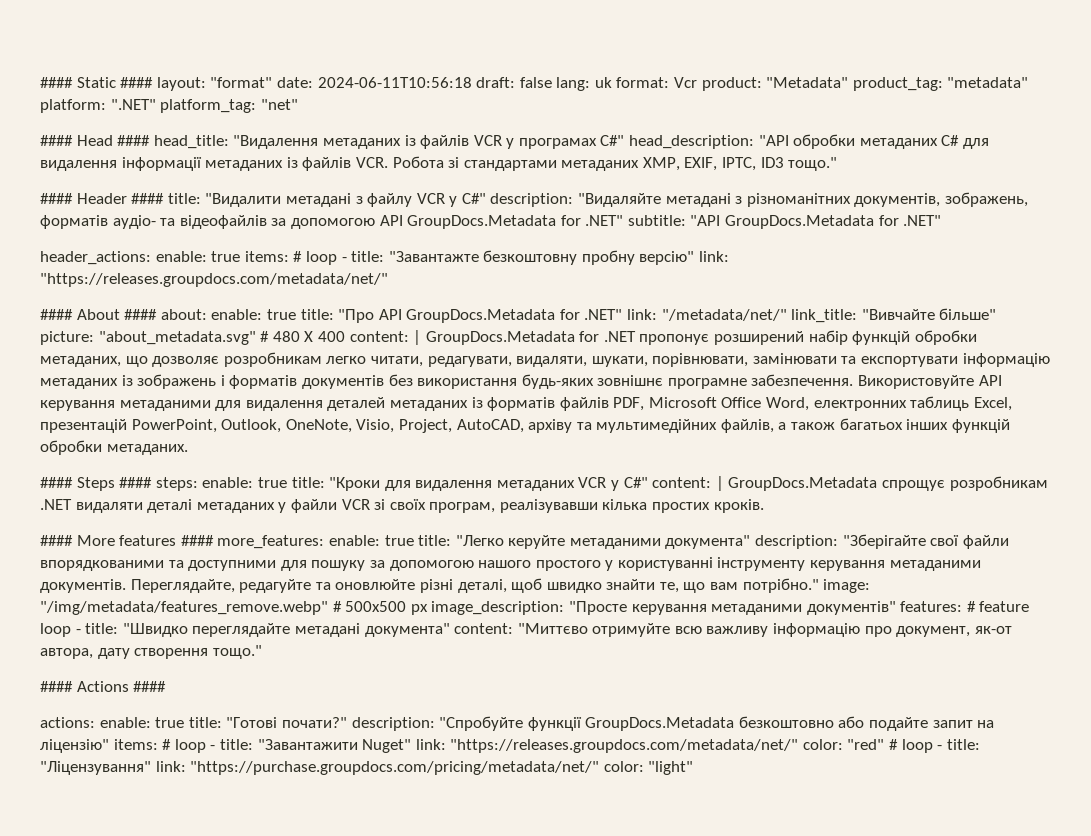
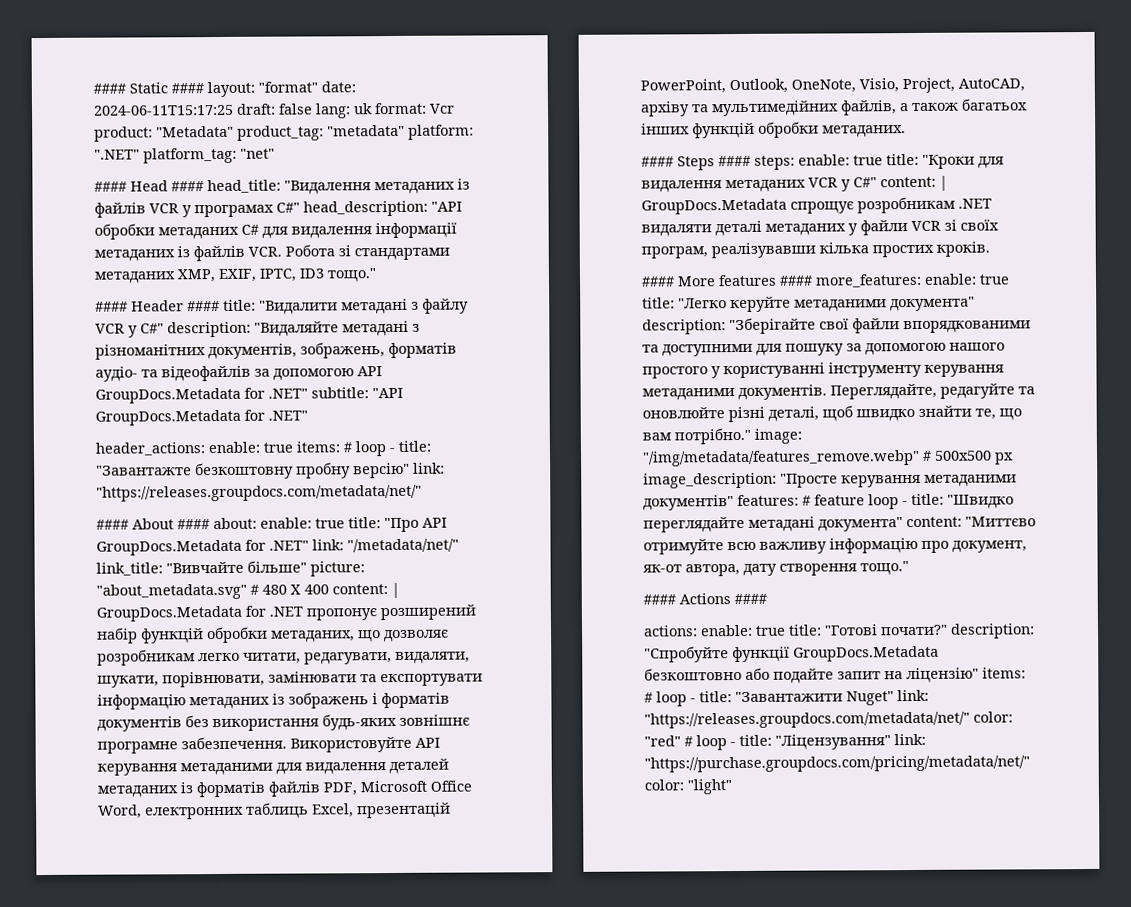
- #### Static #### layout: "format" date: 2024-06-11T10:56:18 draft: false lang: uk format: Vcr product: "Metadata" product_tag: "metadata" platform: ".NET" platform_tag: "net"
+ #### Static #### layout: "format" date: 2024-06-11T15:17:25 draft: false lang: uk format: Vcr product: "Metadata" product_tag: "metadata" platform: ".NET" platform_tag: "net"

